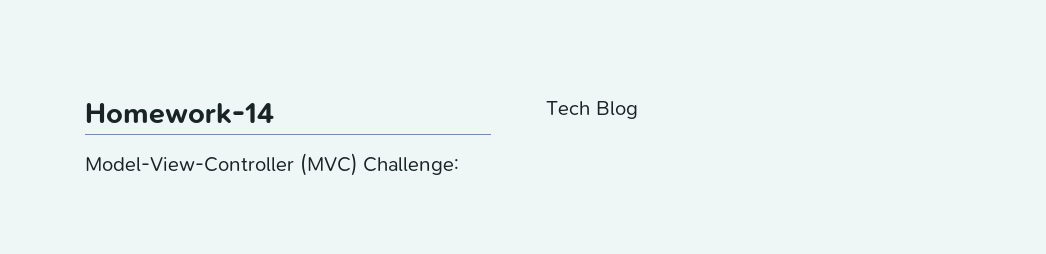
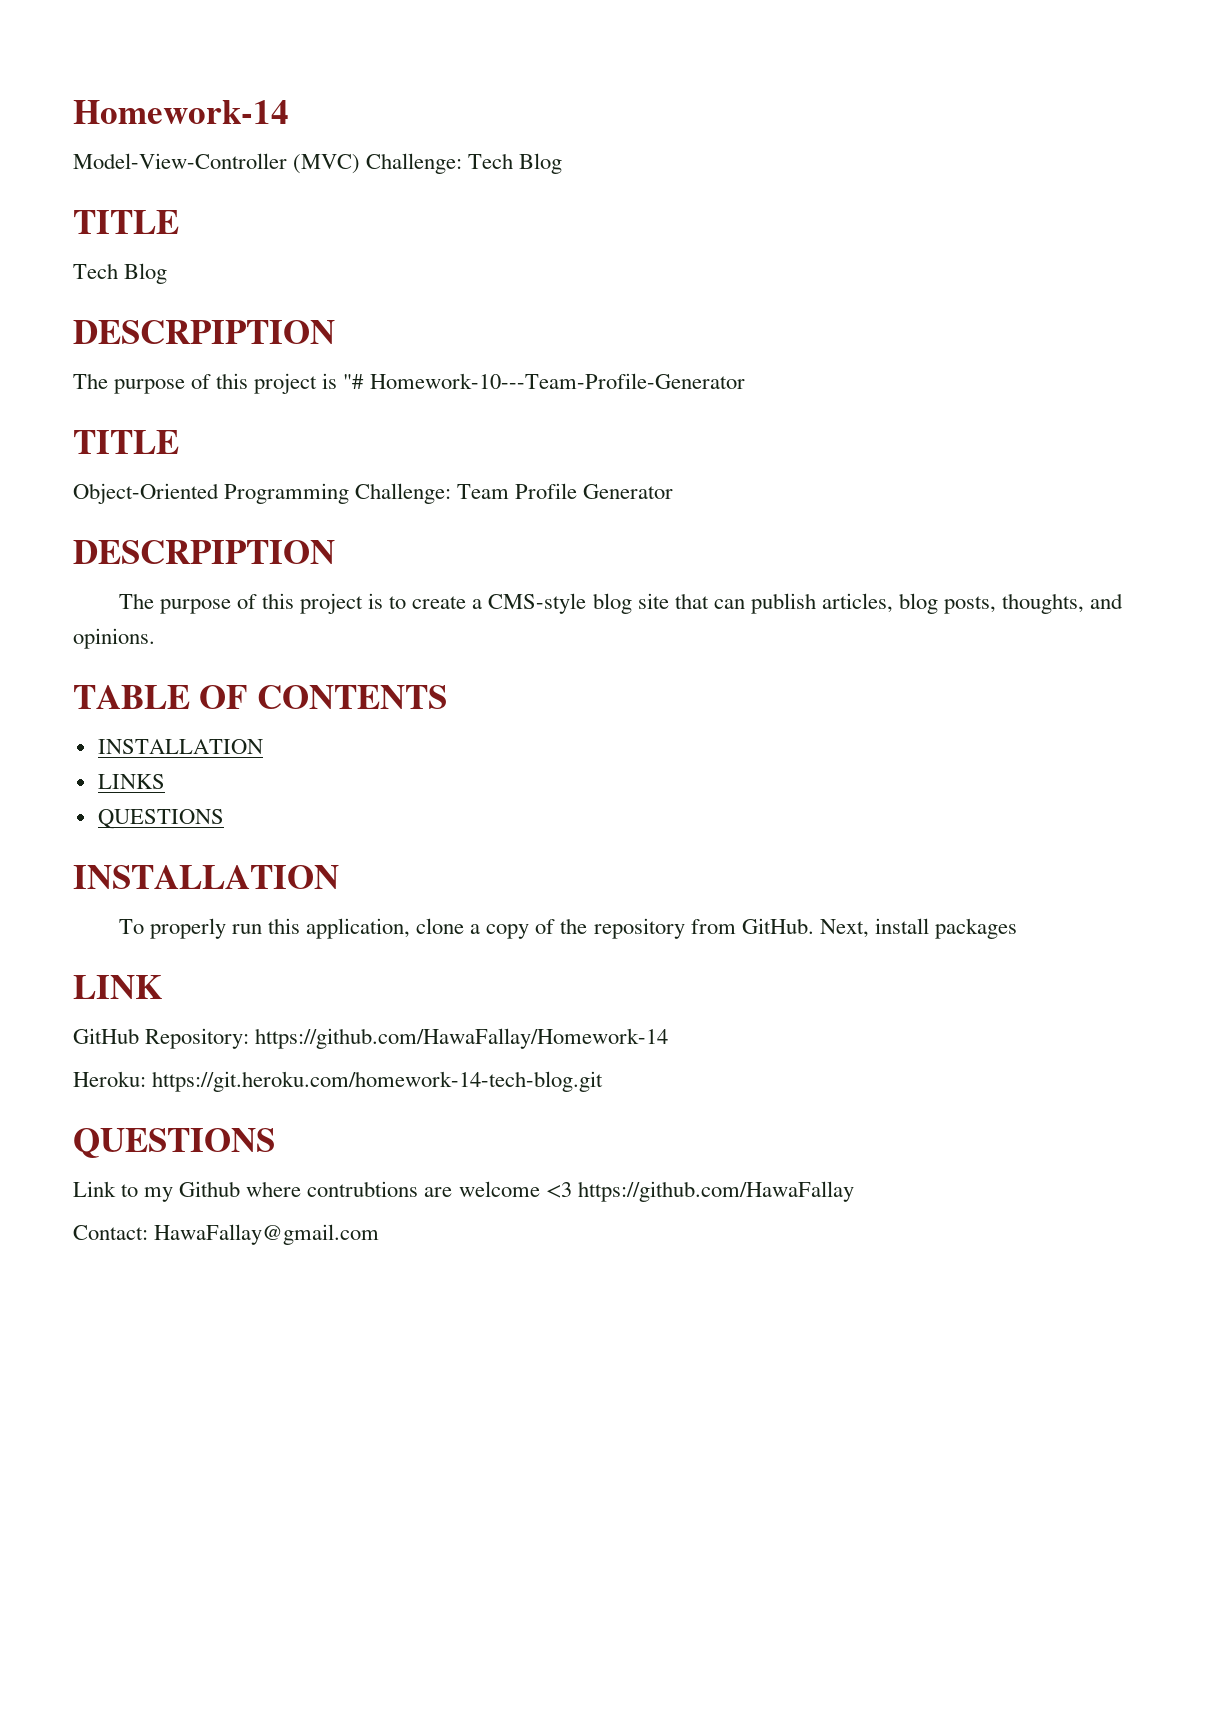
  Model-View-Controller (MVC) Challenge: Tech Blog
+ TITLE
+ Tech Blog
+ DESCRPIPTION
+ The purpose of this project is "# Homework-10---Team-Profile-Generator
+ TITLE
+ Object-Oriented Programming Challenge: Team Profile Generator
+ DESCRPIPTION
+ The purpose of this project is to create a CMS-style blog site that can publish articles, blog posts, thoughts, and opinions.
+ TABLE OF CONTENTS
+ INSTALLATION
+ LINKS
+ QUESTIONS
+ INSTALLATION
+ To properly run this application, clone a copy of the repository from GitHub. Next, install packages
+ LINK
+ GitHub Repository: https://github.com/HawaFallay/Homework-14
+ Heroku: https://git.heroku.com/homework-14-tech-blog.git
+ QUESTIONS
+ Link to my Github where contrubtions are welcome <3 https://github.com/HawaFallay
+ Contact: HawaFallay@gmail.com

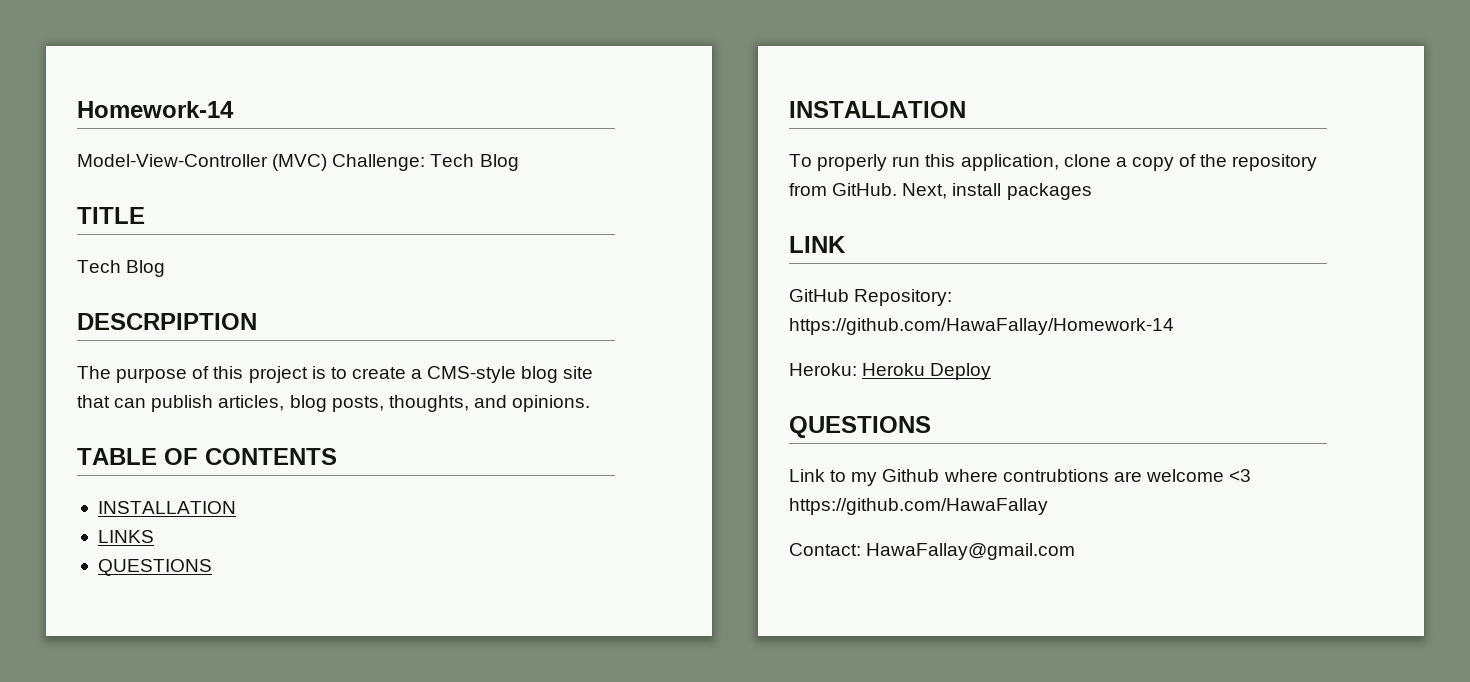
- The purpose of this project is "# Homework-10---Team-Profile-Generator
- TITLE
- Object-Oriented Programming Challenge: Team Profile Generator
- DESCRPIPTION
- Heroku: https://git.heroku.com/homework-14-tech-blog.git
+ Heroku: Heroku Deploy

